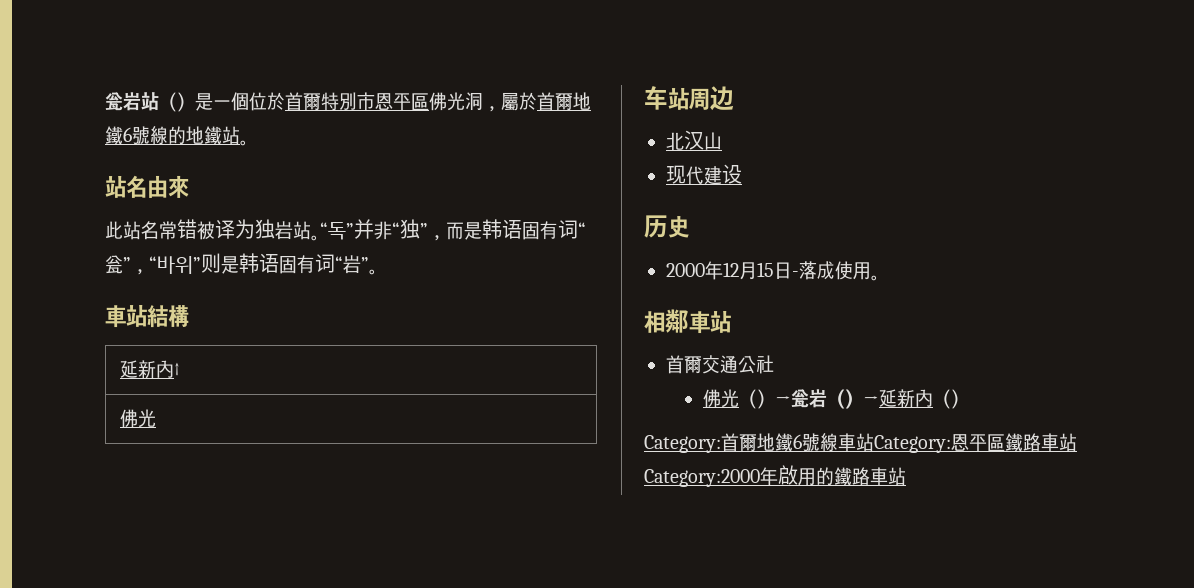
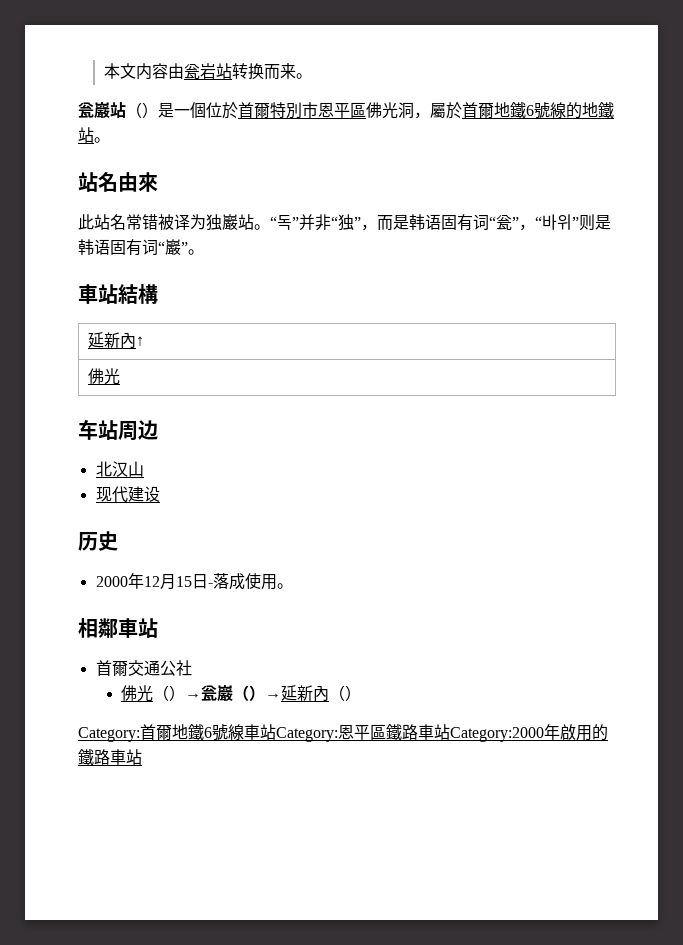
- 瓮岩站（）是一個位於首爾特別市恩平區佛光洞，屬於首爾地鐵6號線的地鐵站。
+ 本文内容由瓮岩站转换而来。
+ 瓮巖站（）是一個位於首爾特別市恩平區佛光洞，屬於首爾地鐵6號線的地鐵站。
- 此站名常错被译为独岩站。
+ 此站名常错被译为独巖站。
- “독”并非“独”，而是韩语固有词“瓮”，“바위”则是韩语固有词“岩”。
+ “독”并非“独”，而是韩语固有词“瓮”，“바위”则是韩语固有词“巖”。
- 佛光（）→瓮岩（）→延新內（）
+ 佛光（）→瓮巖（）→延新內（）

